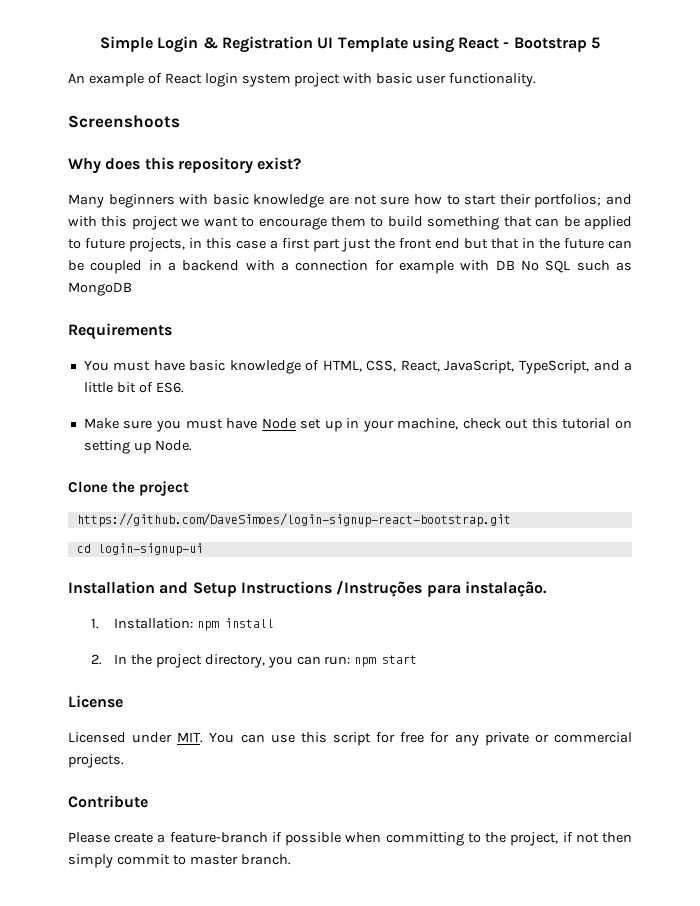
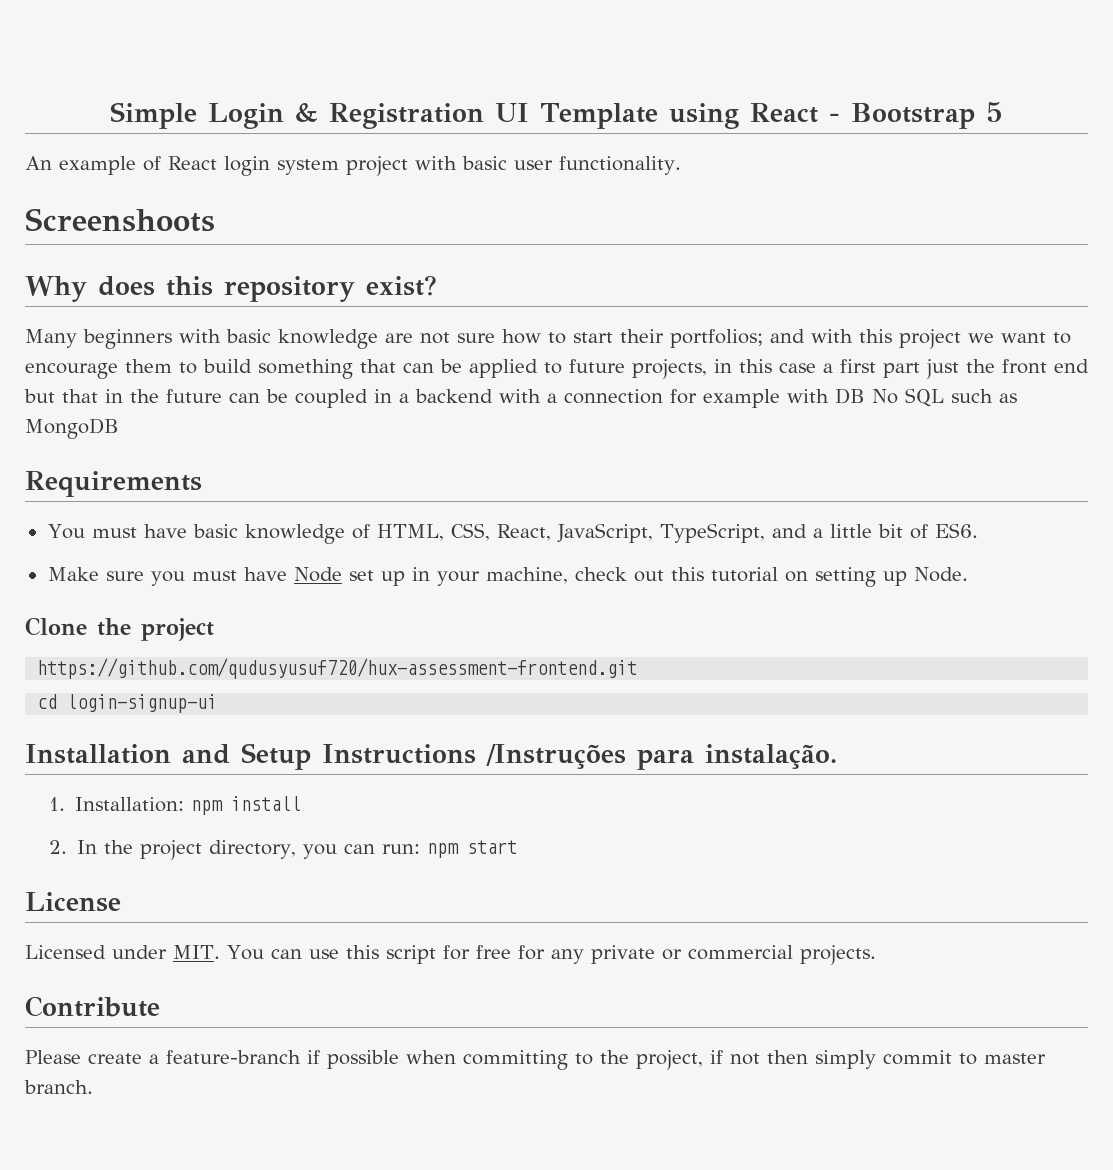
- https://github.com/DaveSimoes/login-signup-react-bootstrap.git
+ https://github.com/qudusyusuf720/hux-assessment-frontend.git

